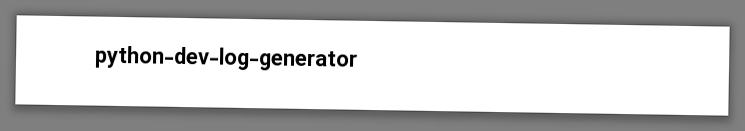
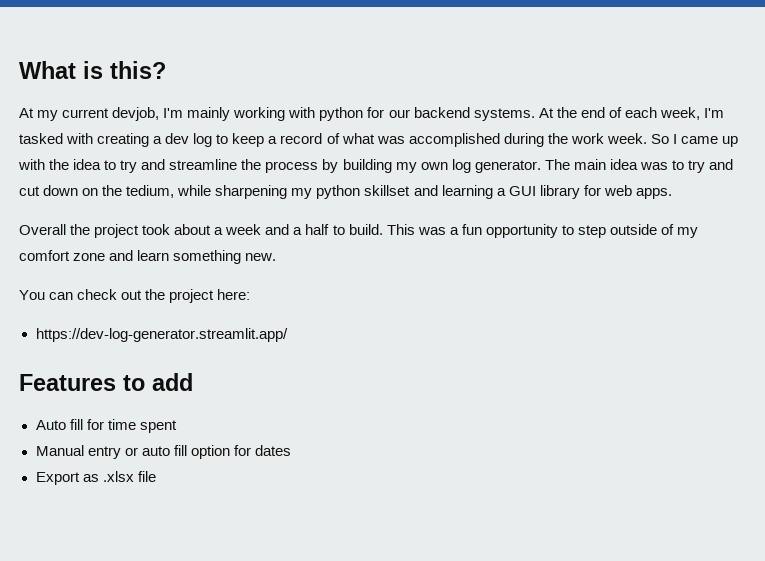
- python-dev-log-generator
+ What is this?
+ At my current devjob, I'm mainly working with python for our backend systems. At the end of each week, I'm tasked with creating a dev log to keep a record of what was accomplished during the work week. So I came up with the idea to try and streamline the process by building my own log generator. The main idea was to try and cut down on the tedium, while sharpening my python skillset and learning a GUI library for web apps.
+ Overall the project took about a week and a half to build. This was a fun opportunity to step outside of my comfort zone and learn something new.
+ You can check out the project here:
+ https://dev-log-generator.streamlit.app/
+ Features to add
+ Auto fill for time spent
+ Manual entry or auto fill option for dates
+ Export as .xlsx file

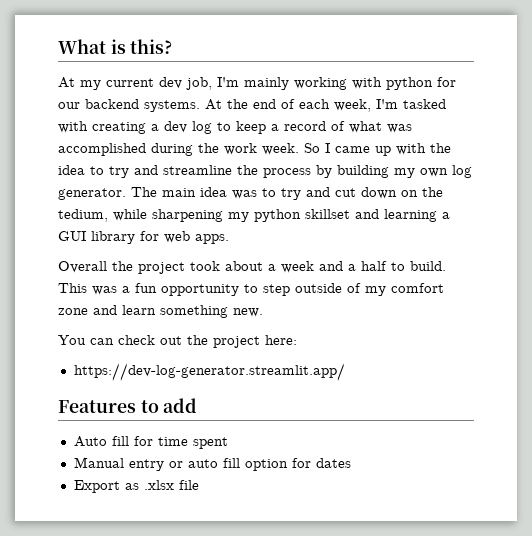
- At my current devjob, I'm mainly working with python for our backend systems.
+ At my current dev job, I'm mainly working with python for our backend systems.

